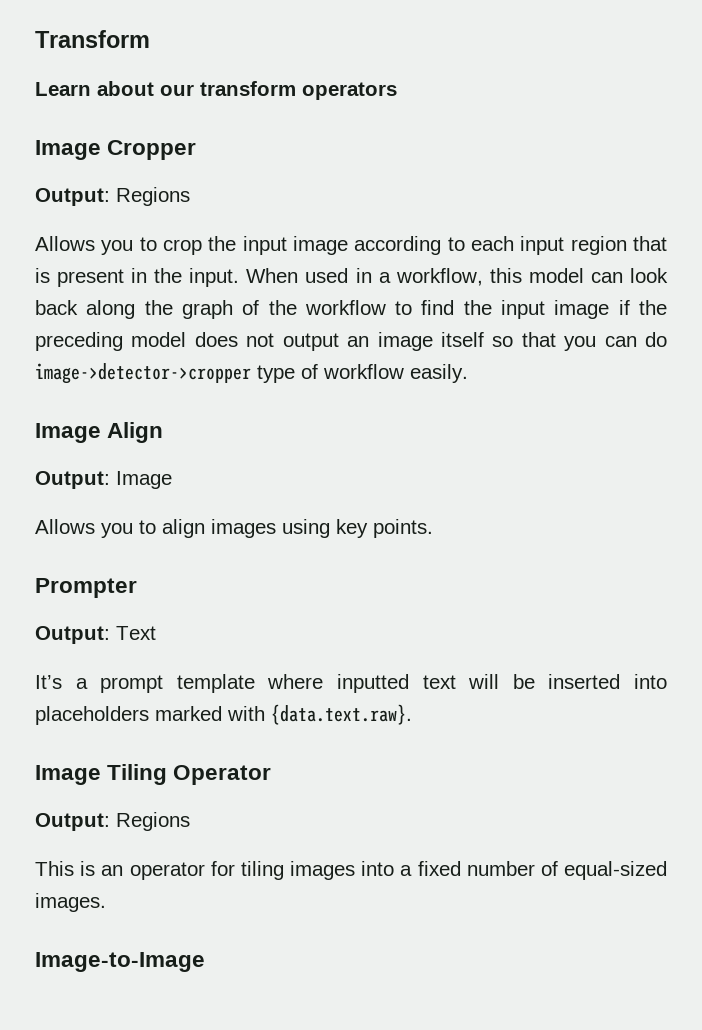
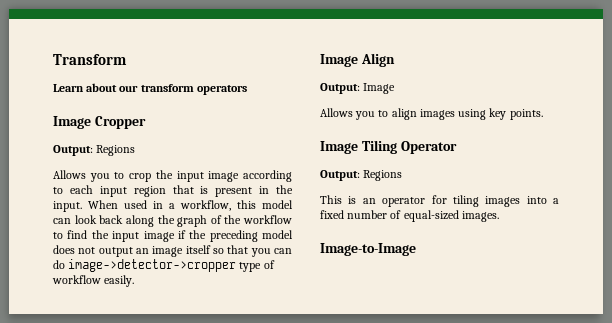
- Prompter
- Output: Text
- It’s a prompt template where inputted text will be inserted into placeholders marked with {data.text.raw}.

